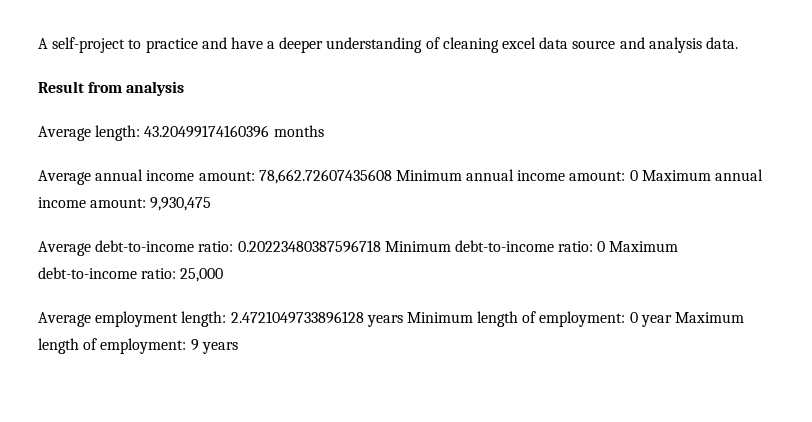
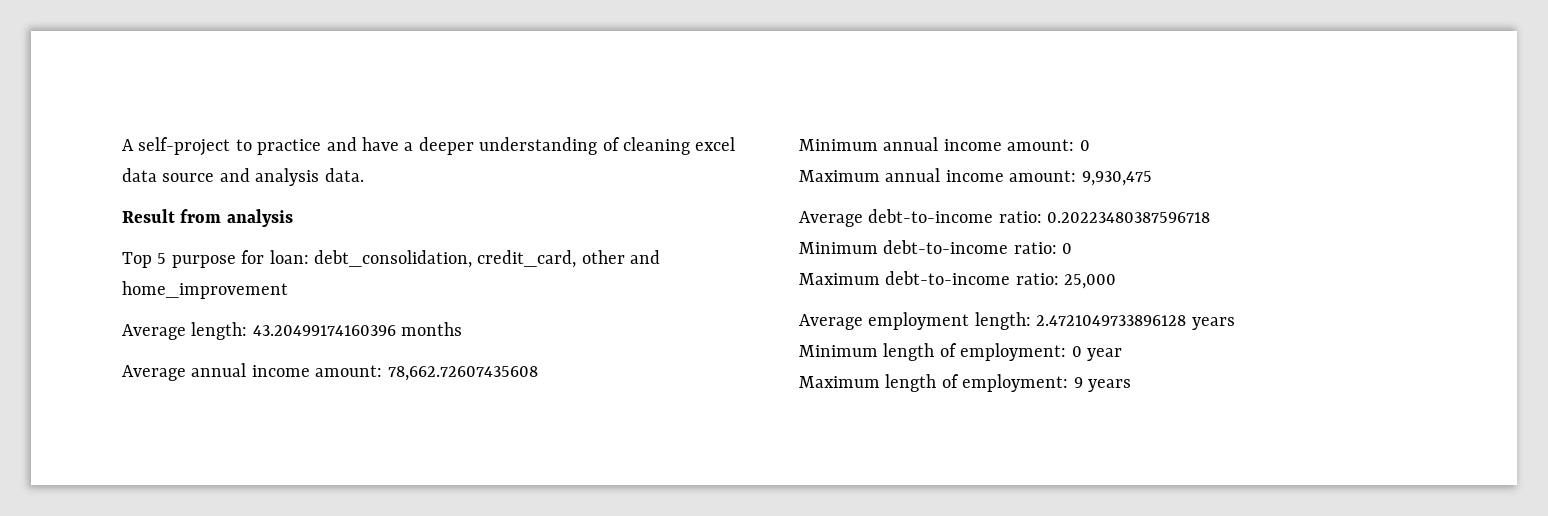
+ Top 5 purpose for loan: debt_consolidation, credit_card, other and home_improvement
- Average annual income amount: 78,662.72607435608 Minimum annual income amount: 0 Maximum annual income amount: 9,930,475
+ Average annual income amount: 78,662.72607435608
+ Minimum annual income amount: 0
+ Maximum annual income amount: 9,930,475
- Average debt-to-income ratio: 0.20223480387596718 Minimum debt-to-income ratio: 0 Maximum debt-to-income ratio: 25,000
+ Average debt-to-income ratio: 0.20223480387596718
+ Minimum debt-to-income ratio: 0
+ Maximum debt-to-income ratio: 25,000
- Average employment length: 2.4721049733896128 years Minimum length of employment: 0 year Maximum length of employment: 9 years
+ Average employment length: 2.4721049733896128 years
+ Minimum length of employment: 0 year
+ Maximum length of employment: 9 years

